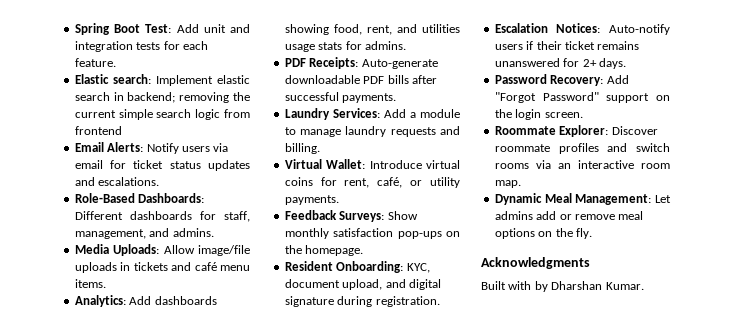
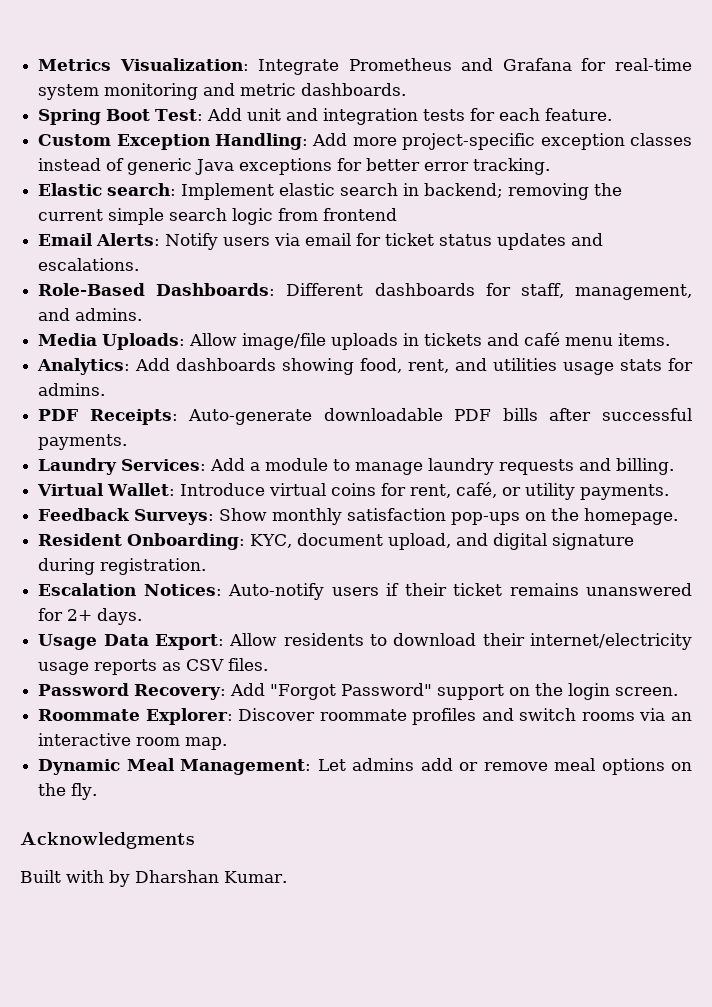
+ Metrics Visualization: Integrate Prometheus and Grafana for real-time system monitoring and metric dashboards.
+ Custom Exception Handling: Add more project-specific exception classes instead of generic Java exceptions for better error tracking.
+ Usage Data Export: Allow residents to download their internet/electricity usage reports as CSV files.

